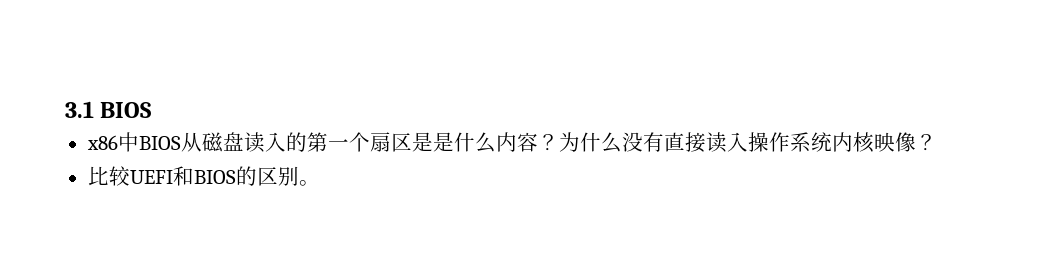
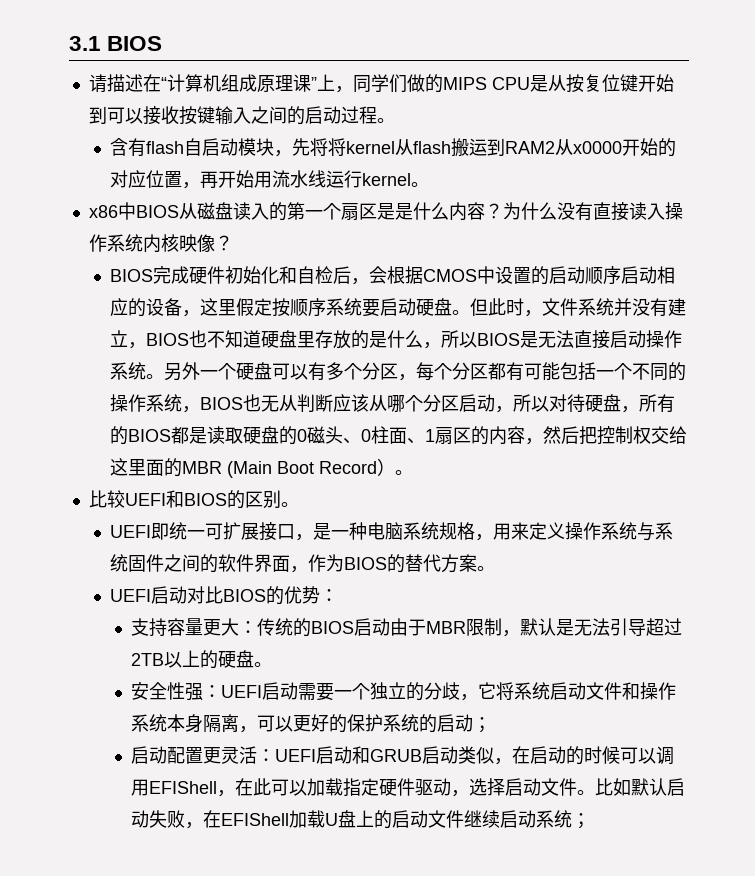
+ 请描述在“计算机组成原理课”上，同学们做的MIPS CPU是从按复位键开始到可以接收按键输入之间的启动过程。
+ 含有flash自启动模块，先将将kernel从flash搬运到RAM2从x0000开始的对应位置，再开始用流水线运行kernel。
+ BIOS完成硬件初始化和自检后，会根据CMOS中设置的启动顺序启动相应的设备，这里假定按顺序系统要启动硬盘。但此时，文件系统并没有建立，BIOS也不知道硬盘里存放的是什么，所以BIOS是无法直接启动操作系统。另外一个硬盘可以有多个分区，每个分区都有可能包括一个不同的操作系统，BIOS也无从判断应该从哪个分区启动，所以对待硬盘，所有的BIOS都是读取硬盘的0磁头、0柱面、1扇区的内容，然后把控制权交给这里面的MBR (Main Boot Record）。
+ UEFI即统一可扩展接口，是一种电脑系统规格，用来定义操作系统与系统固件之间的软件界面，作为BIOS的替代方案。
+ UEFI启动对比BIOS的优势：
+ 支持容量更大：传统的BIOS启动由于MBR限制，默认是无法引导超过2TB以上的硬盘。
+ 安全性强：UEFI启动需要一个独立的分歧，它将系统启动文件和操作系统本身隔离，可以更好的保护系统的启动；
+ 启动配置更灵活：UEFI启动和GRUB启动类似，在启动的时候可以调用EFIShell，在此可以加载指定硬件驱动，选择启动文件。比如默认启动失败，在EFIShell加载U盘上的启动文件继续启动系统；

